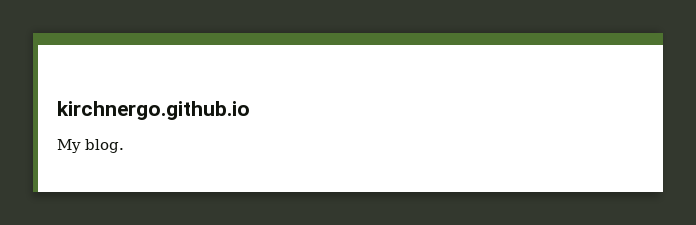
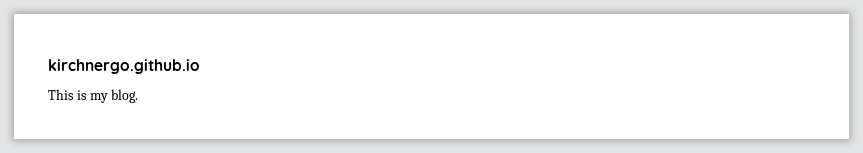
- My blog.
+ This is my blog.

